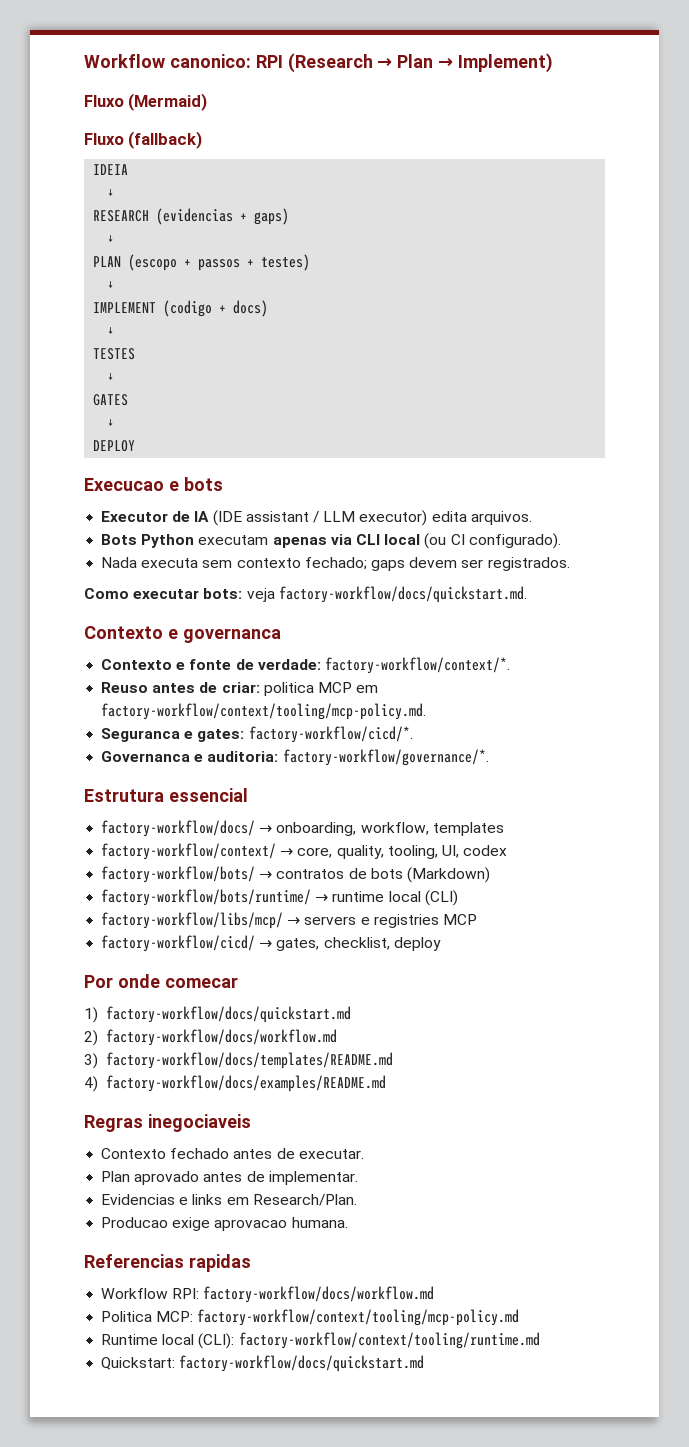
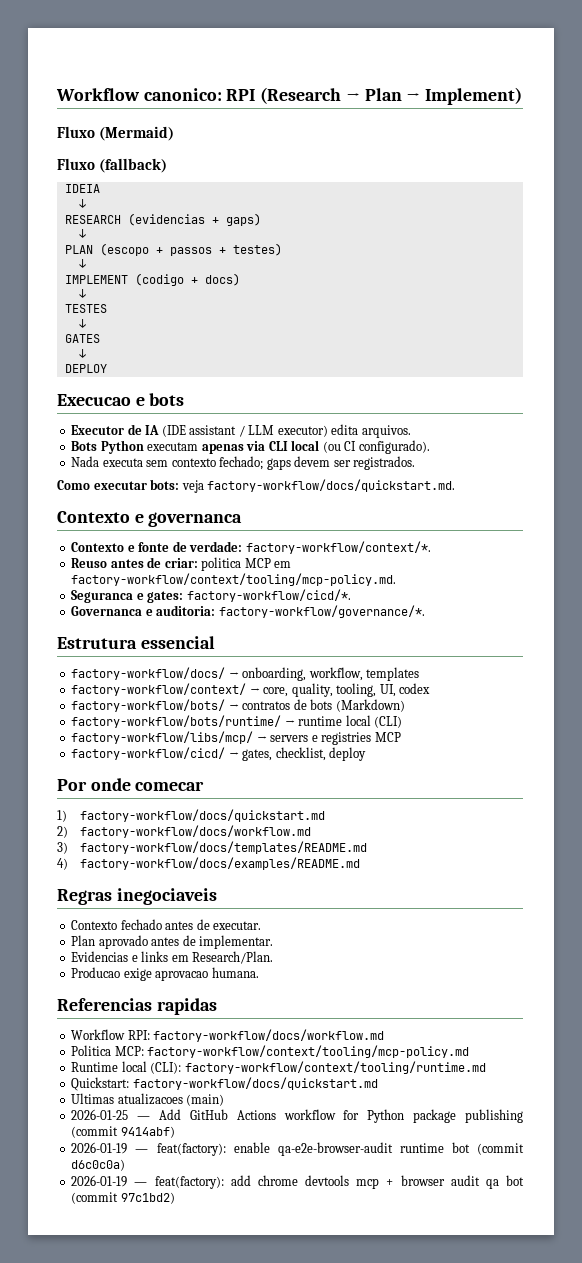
+ Ultimas atualizacoes (main)
+ 2026-01-25 — Add GitHub Actions workflow for Python package publishing (commit 9414abf)
+ 2026-01-19 — feat(factory): enable qa-e2e-browser-audit runtime bot (commit d6c0c0a)
+ 2026-01-19 — feat(factory): add chrome devtools mcp + browser audit qa bot (commit 97c1bd2)

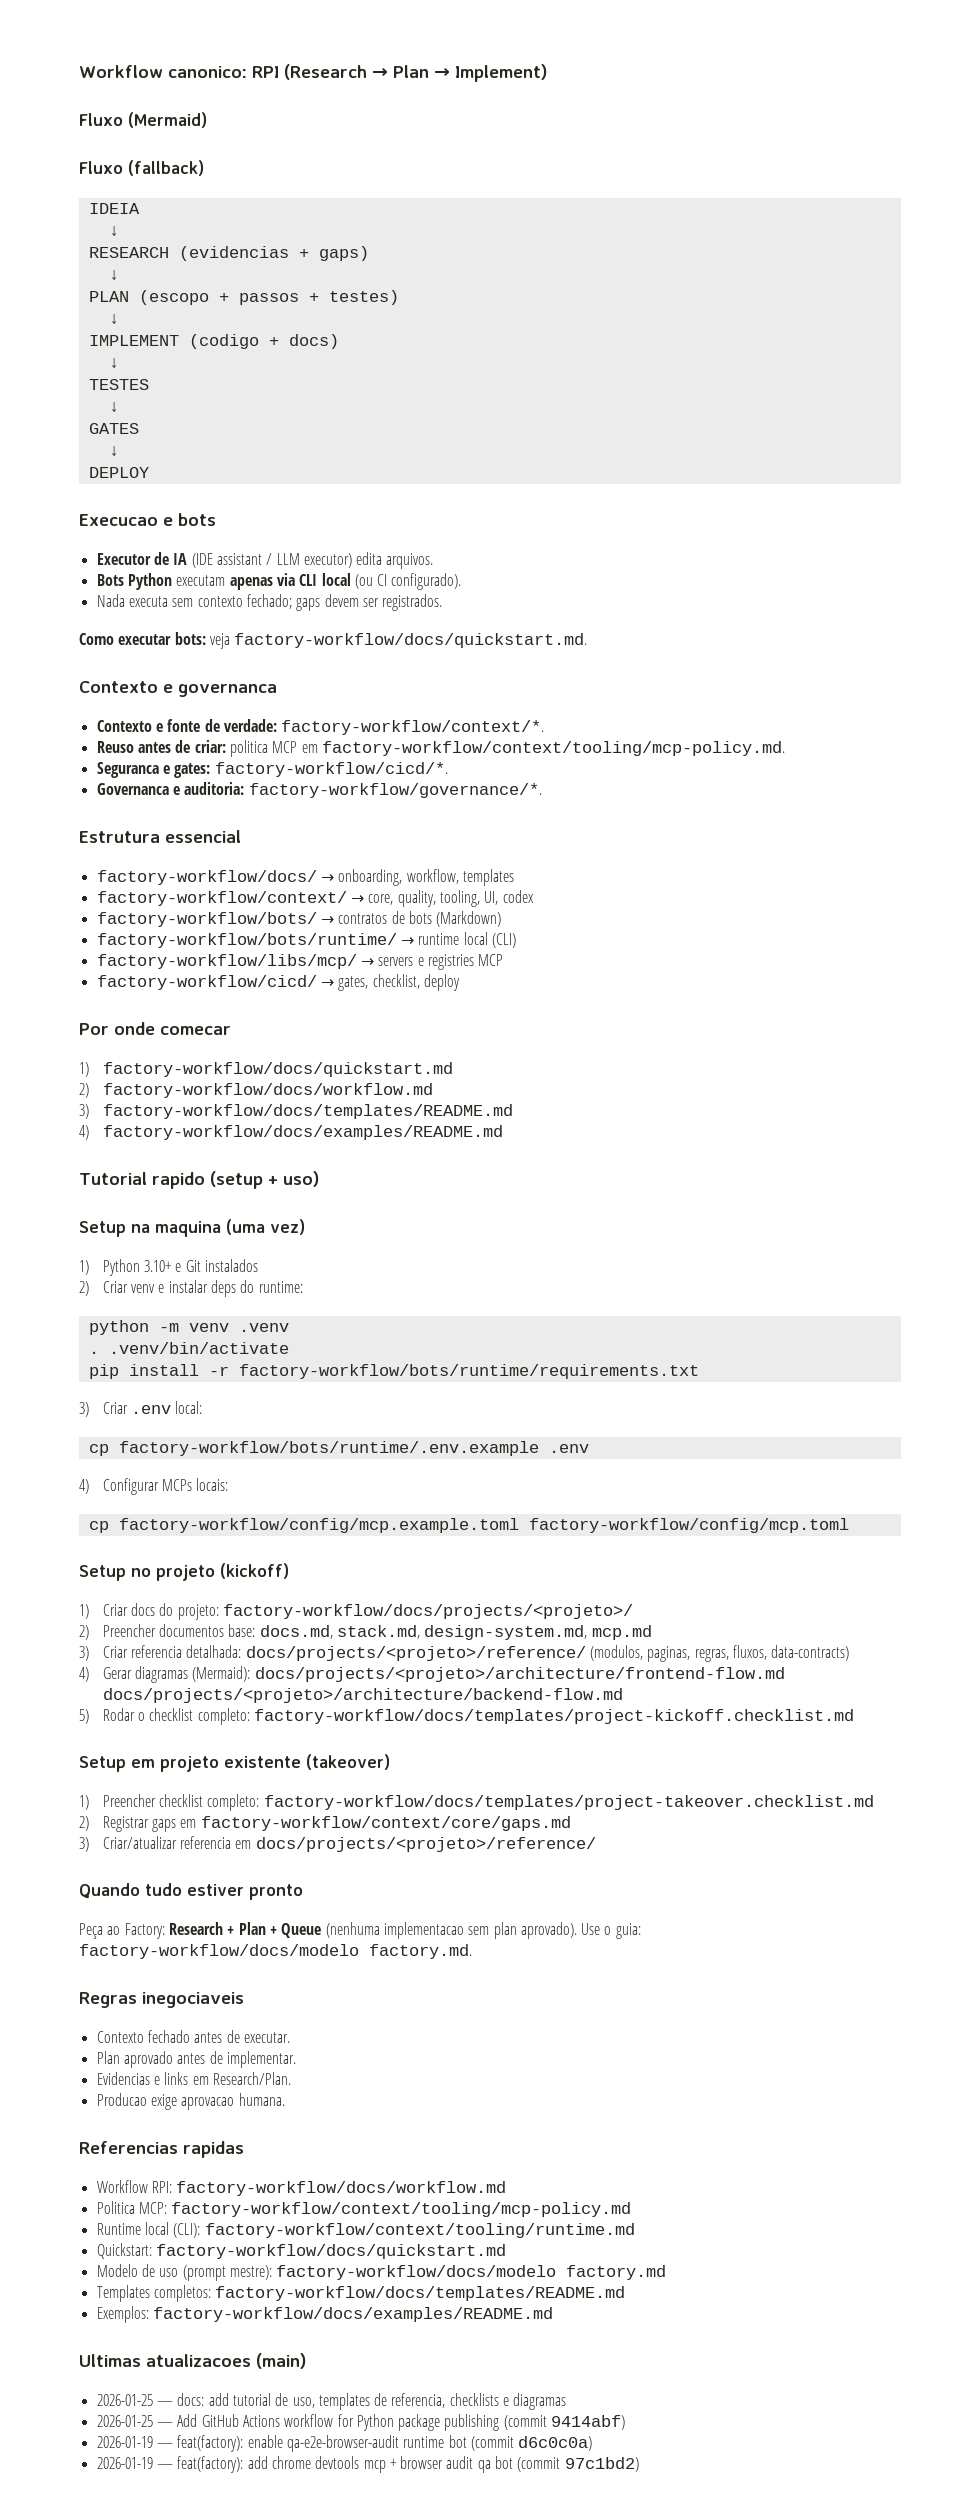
+ Tutorial rapido (setup + uso)
+ Setup na maquina (uma vez)
+ 1) Python 3.10+ e Git instalados
+ 2) Criar venv e instalar deps do runtime:
+ python -m venv .venv
+ . .venv/bin/activate
+ pip install -r factory-workflow/bots/runtime/requirements.txt
+ 3) Criar .env local:
+ cp factory-workflow/bots/runtime/.env.example .env
+ 4) Configurar MCPs locais:
+ cp factory-workflow/config/mcp.example.toml factory-workflow/config/mcp.toml
+ Setup no projeto (kickoff)
+ 1) Criar docs do projeto: factory-workflow/docs/projects/<projeto>/
+ 2) Preencher documentos base: docs.md, stack.md, design-system.md, mcp.md
+ 3) Criar referencia detalhada: docs/projects/<projeto>/reference/ (modulos, paginas, regras, fluxos, data-contracts)
+ 4) Gerar diagramas (Mermaid): docs/projects/<projeto>/architecture/frontend-flow.md docs/projects/<projeto>/architecture/backend-flow.md
+ 5) Rodar o checklist completo: factory-workflow/docs/templates/project-kickoff.checklist.md
+ Setup em projeto existente (takeover)
+ 1) Preencher checklist completo: factory-workflow/docs/templates/project-takeover.checklist.md
+ 2) Registrar gaps em factory-workflow/context/core/gaps.md
+ 3) Criar/atualizar referencia em docs/projects/<projeto>/reference/
+ Quando tudo estiver pronto
+ Peça ao Factory: Research + Plan + Queue (nenhuma implementacao sem plan aprovado). Use o guia: factory-workflow/docs/modelo factory.md.
+ Modelo de uso (prompt mestre): factory-workflow/docs/modelo factory.md
+ Templates completos: factory-workflow/docs/templates/README.md
+ Exemplos: factory-workflow/docs/examples/README.md
  Ultimas atualizacoes (main)
+ 2026-01-25 — docs: add tutorial de uso, templates de referencia, checklists e diagramas

